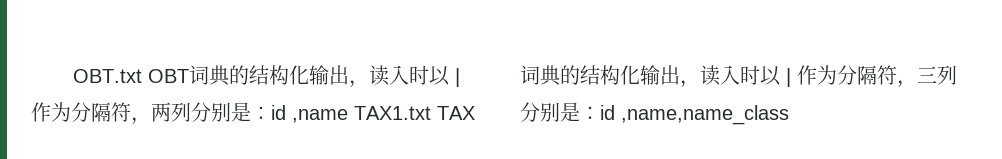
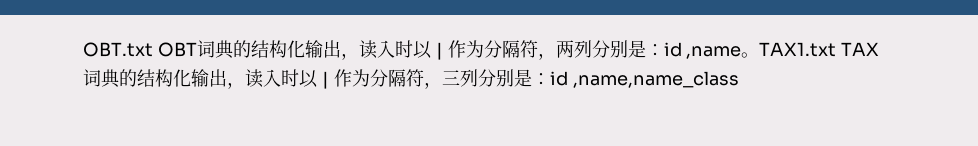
- OBT.txt OBT词典的结构化输出，读入时以 | 作为分隔符，两列分别是：id ,name TAX1.txt TAX词典的结构化输出，读入时以 | 作为分隔符，三列分别是：id ,name,name_class
+ OBT.txt OBT词典的结构化输出，读入时以 | 作为分隔符，两列分别是：id ,name。TAX1.txt TAX词典的结构化输出，读入时以 | 作为分隔符，三列分别是：id ,name,name_class

